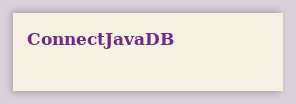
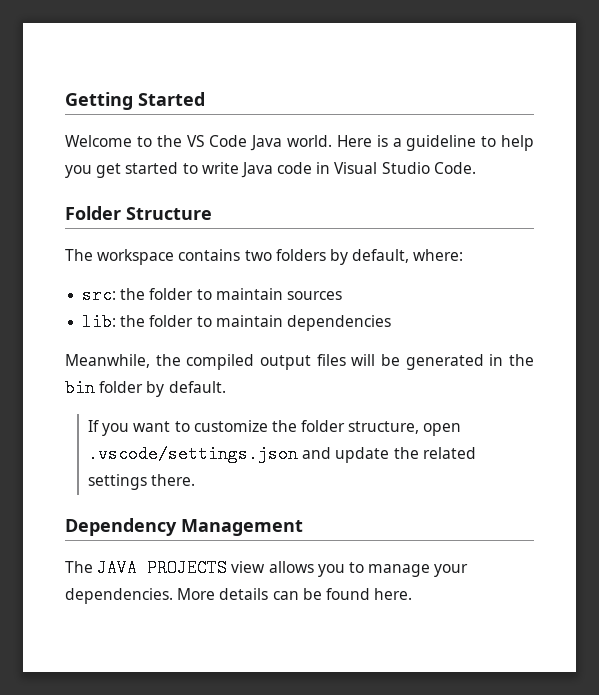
- ConnectJavaDB
+ Getting Started
+ Welcome to the VS Code Java world. Here is a guideline to help you get started to write Java code in Visual Studio Code.
+ Folder Structure
+ The workspace contains two folders by default, where:
+ src: the folder to maintain sources
+ lib: the folder to maintain dependencies
+ Meanwhile, the compiled output files will be generated in the bin folder by default.
+ If you want to customize the folder structure, open .vscode/settings.json and update the related settings there.
+ Dependency Management
+ The JAVA PROJECTS view allows you to manage your dependencies. More details can be found here.

